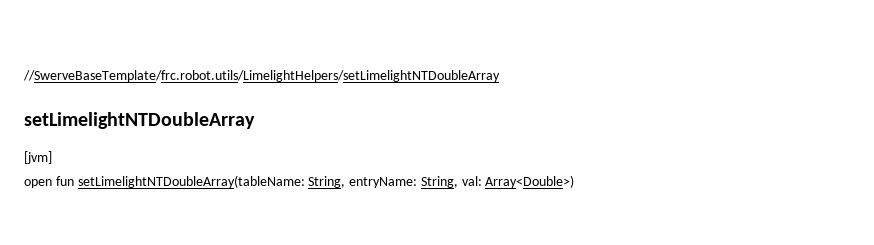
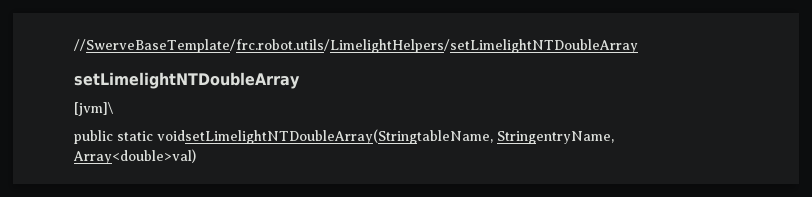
- [jvm]
- open fun setLimelightNTDoubleArray(tableName: String, entryName: String, val: Array<Double>)
+ [jvm]\
+ public static voidsetLimelightNTDoubleArray(StringtableName, StringentryName, Array<double>val)

